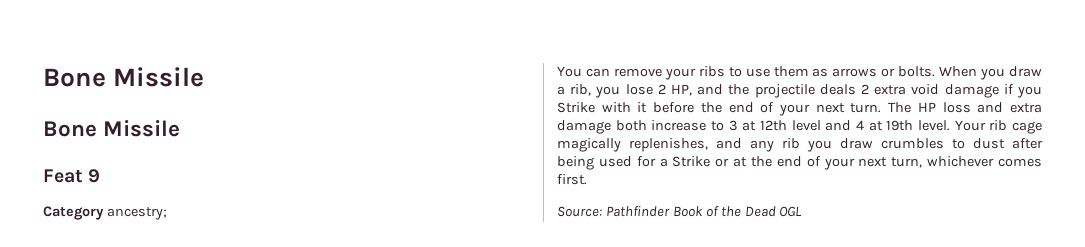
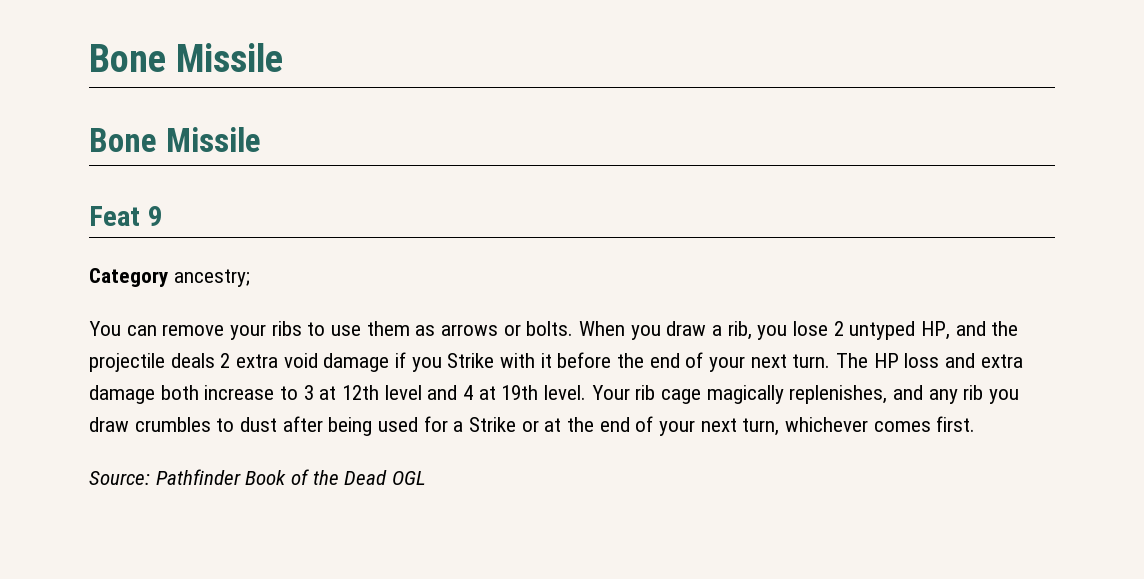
- When you draw a rib, you lose 2 HP, and the projectile deals 2 extra void damage if you Strike with it before the end of your next turn.
+ When you draw a rib, you lose 2 untyped HP, and the projectile deals 2 extra void damage if you Strike with it before the end of your next turn.

